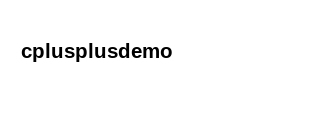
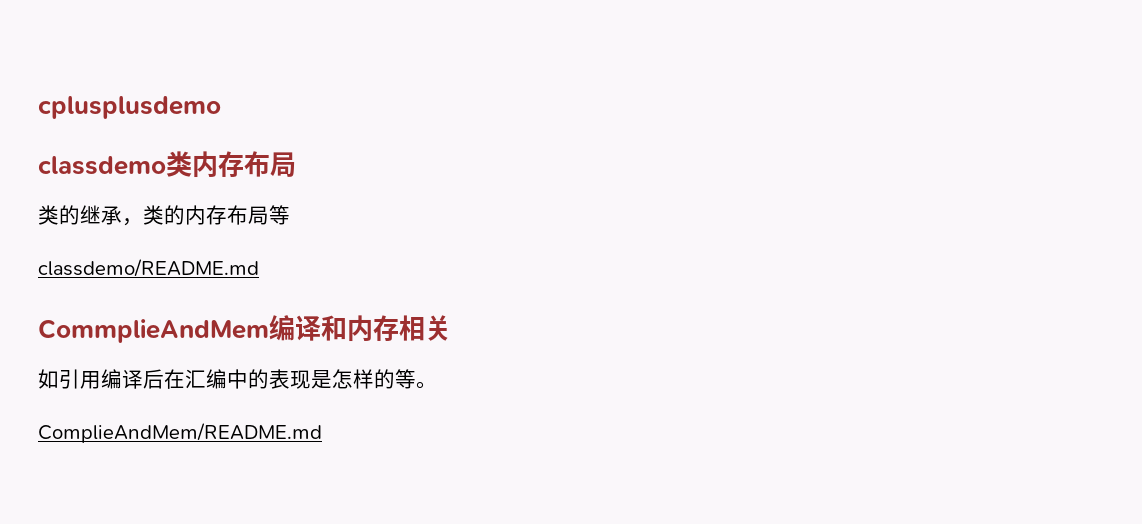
+ classdemo类内存布局
+ 类的继承，类的内存布局等
+ classdemo/README.md
+ CommplieAndMem编译和内存相关
+ 如引用编译后在汇编中的表现是怎样的等。
+ ComplieAndMem/README.md

